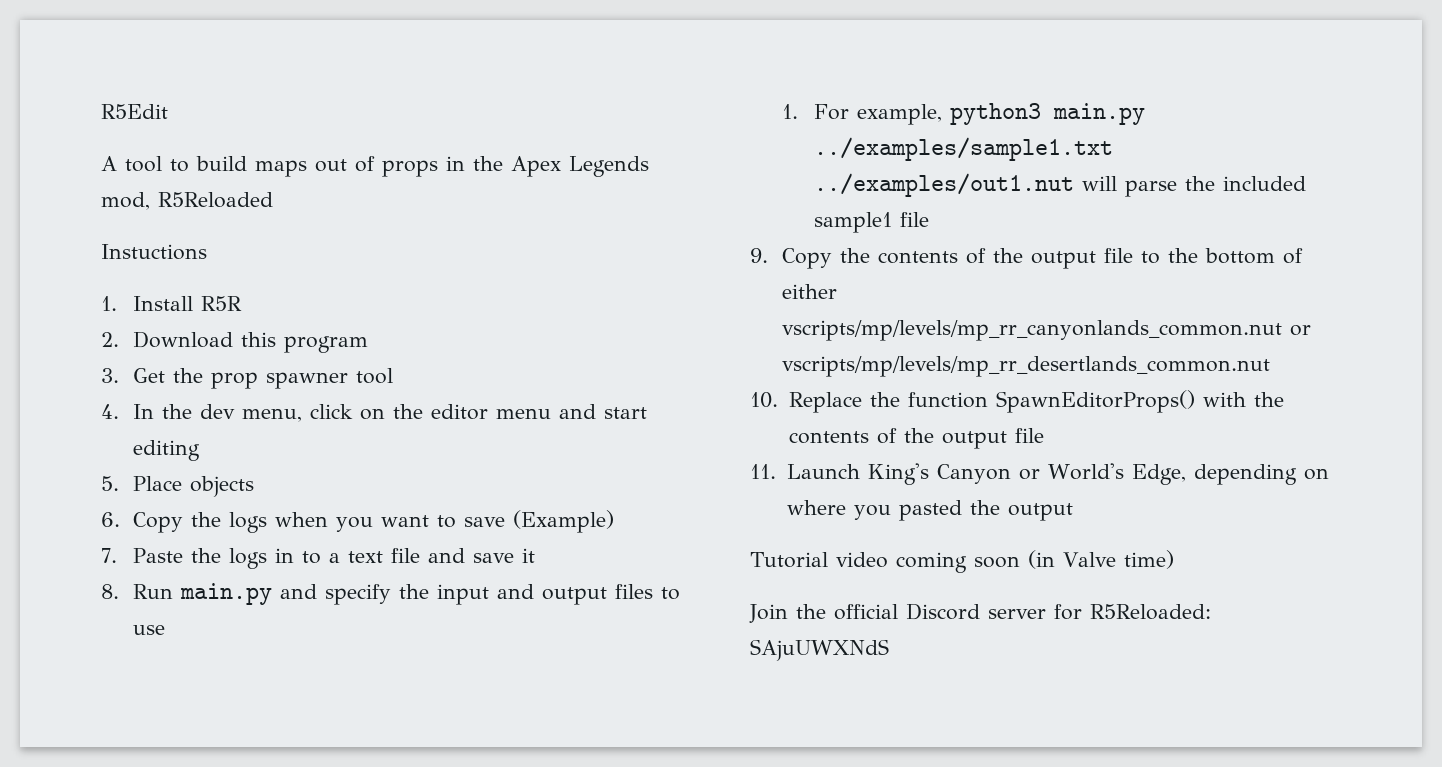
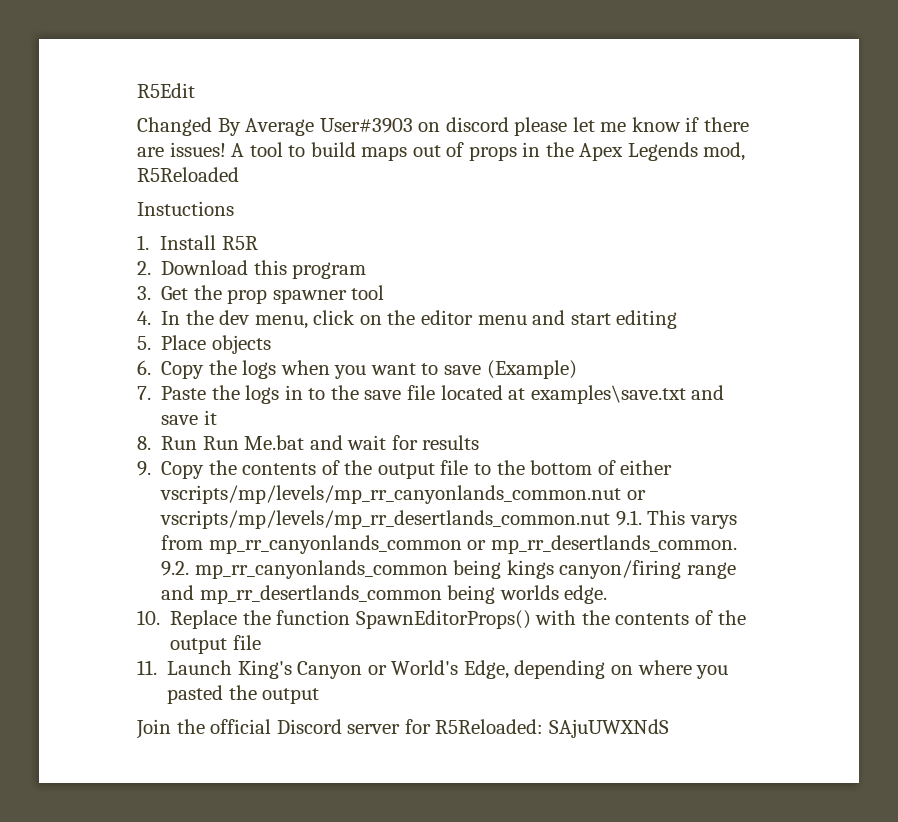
+ Changed By Average User#3903 on discord please let me know if there are issues!
- 7. Paste the logs in to a text file and save it
+ 7. Paste the logs in to the save file located at examples\save.txt and save it
- 8. Run main.py and specify the input and output files to use
- 1. For example, python3 main.py ../examples/sample1.txt ../examples/out1.nut will parse the included sample1 file
+ 8. Run Run Me.bat and wait for results
- 9. Copy the contents of the output file to the bottom of either vscripts/mp/levels/mp_rr_canyonlands_common.nut or vscripts/mp/levels/mp_rr_desertlands_common.nut
+ 9. Copy the contents of the output file to the bottom of either vscripts/mp/levels/mp_rr_canyonlands_common.nut or vscripts/mp/levels/mp_rr_desertlands_common.nut 9.1. This varys from mp_rr_canyonlands_common or mp_rr_desertlands_common. 9.2. mp_rr_canyonlands_common being kings canyon/firing range and mp_rr_desertlands_common being worlds edge.
- Tutorial video coming soon (in Valve time)

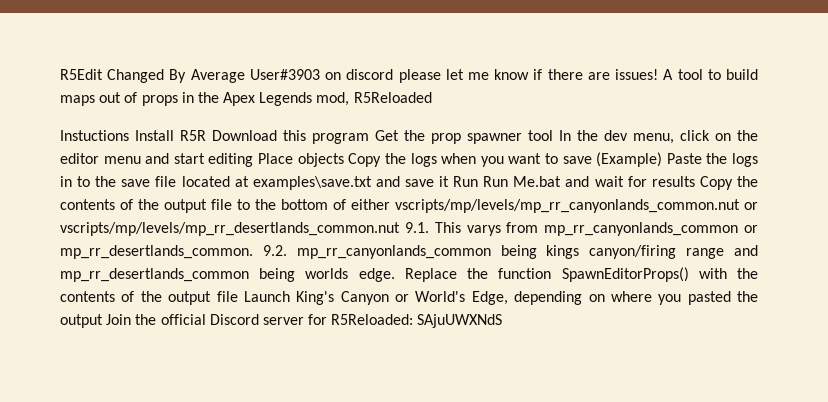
- R5Edit
- Changed By Average User#3903 on discord please let me know if there are issues!
+ R5Edit Changed By Average User#3903 on discord please let me know if there are issues!
- Instuctions
- 1. Install R5R
- 2. Download this program
- 3. Get the prop spawner tool
- 4. In the dev menu, click on the editor menu and start editing
- 5. Place objects
- 6. Copy the logs when you want to save (Example)
- 7. Paste the logs in to the save file located at examples\save.txt and save it
- 8. Run Run Me.bat and wait for results
- 9. Copy the contents of the output file to the bottom of either vscripts/mp/levels/mp_rr_canyonlands_common.nut or vscripts/mp/levels/mp_rr_desertlands_common.nut 9.1. This varys from mp_rr_canyonlands_common or mp_rr_desertlands_common.
+ Instuctions Install R5R Download this program Get the prop spawner tool In the dev menu, click on the editor menu and start editing Place objects Copy the logs when you want to save (Example) Paste the logs in to the save file located at examples\save.txt and save it Run Run Me.bat and wait for results Copy the contents of the output file to the bottom of either vscripts/mp/levels/mp_rr_canyonlands_common.nut or vscripts/mp/levels/mp_rr_desertlands_common.nut 9.1. This varys from mp_rr_canyonlands_common or mp_rr_desertlands_common.
- 9.2. mp_rr_canyonlands_common being kings canyon/firing range and mp_rr_desertlands_common being worlds edge.
- 10. Replace the function SpawnEditorProps() with the contents of the output file
- 11. Launch King's Canyon or World's Edge, depending on where you pasted the output
- Join the official Discord server for R5Reloaded: SAjuUWXNdS
+ 9.2. mp_rr_canyonlands_common being kings canyon/firing range and mp_rr_desertlands_common being worlds edge. Replace the function SpawnEditorProps() with the contents of the output file Launch King's Canyon or World's Edge, depending on where you pasted the output Join the official Discord server for R5Reloaded: SAjuUWXNdS

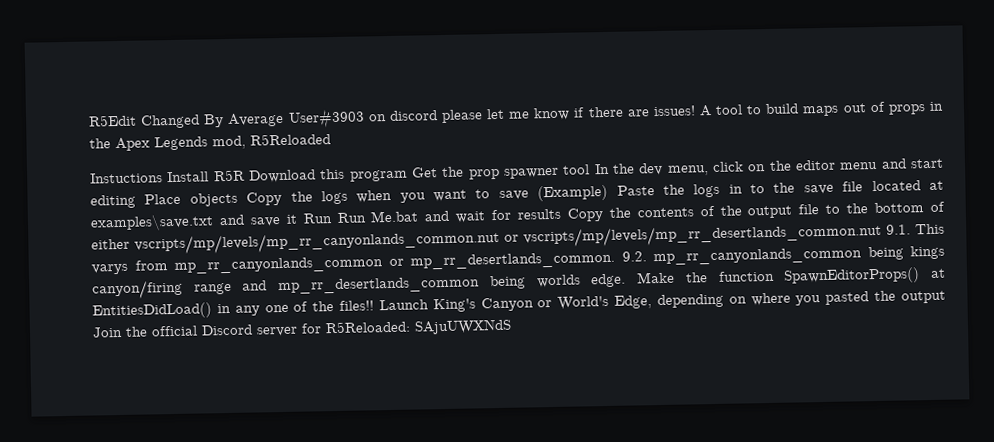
- Replace the function SpawnEditorProps() with the contents of the output file Launch King's Canyon or World's Edge, depending on where you pasted the output Join the official Discord server for R5Reloaded: SAjuUWXNdS
+ Make the function SpawnEditorProps() at EntitiesDidLoad() in any one of the files!! Launch King's Canyon or World's Edge, depending on where you pasted the output Join the official Discord server for R5Reloaded: SAjuUWXNdS

